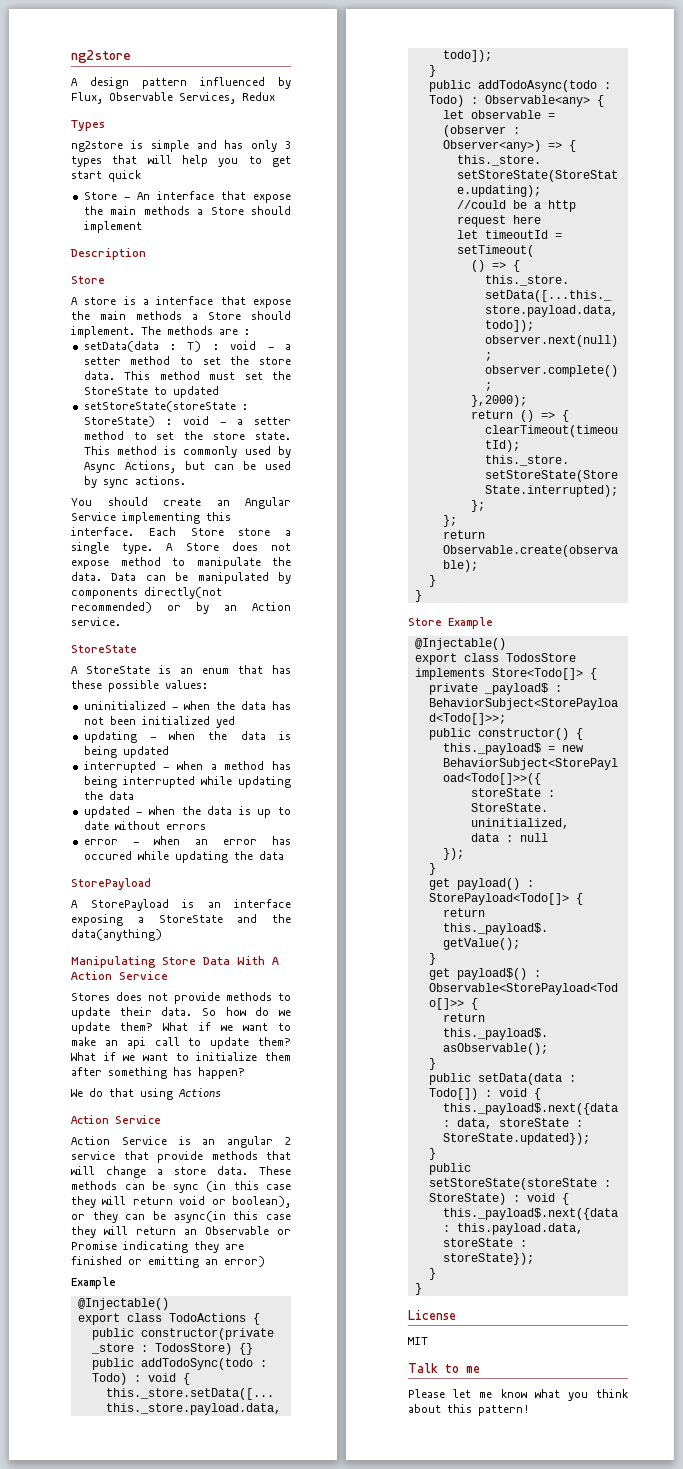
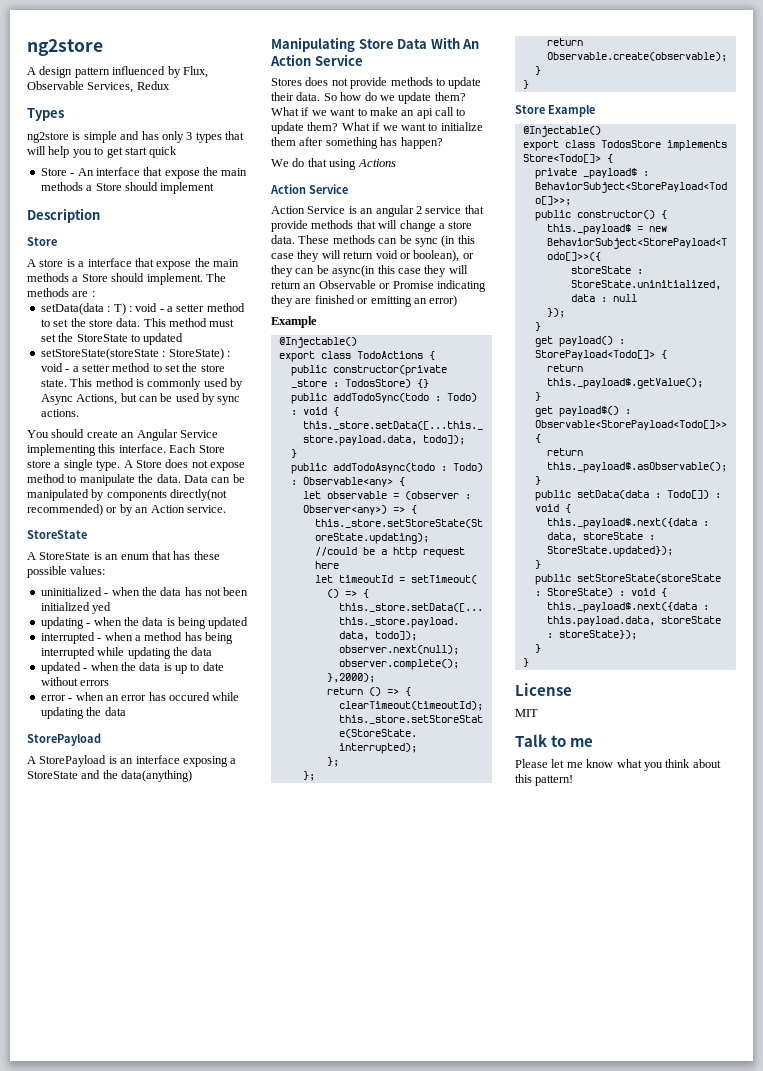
- Manipulating Store Data With A Action Service
+ Manipulating Store Data With An Action Service

